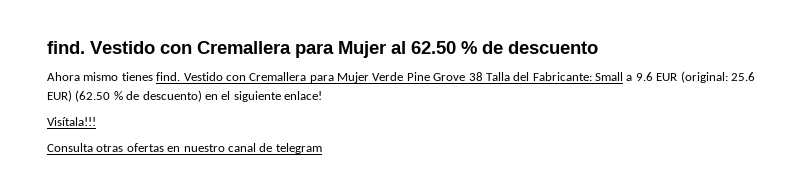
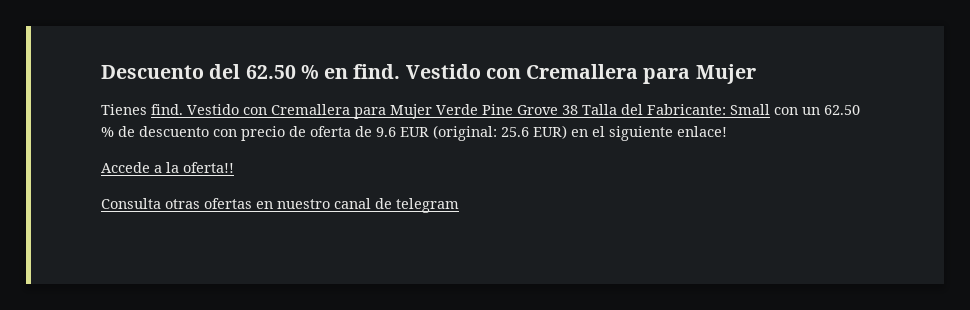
- find. Vestido con Cremallera para Mujer al 62.50 % de descuento
- Ahora mismo tienes find.
+ Descuento del 62.50 % en find. Vestido con Cremallera para Mujer
+ Tienes find.
- Vestido con Cremallera para Mujer Verde Pine Grove 38 Talla del Fabricante: Small a 9.6 EUR (original: 25.6 EUR) (62.50 % de descuento) en el siguiente enlace!
+ Vestido con Cremallera para Mujer Verde Pine Grove 38 Talla del Fabricante: Small con un 62.50 % de descuento con precio de oferta de 9.6 EUR (original: 25.6 EUR) en el siguiente enlace!
- Visítala!!!
+ Accede a la oferta!!

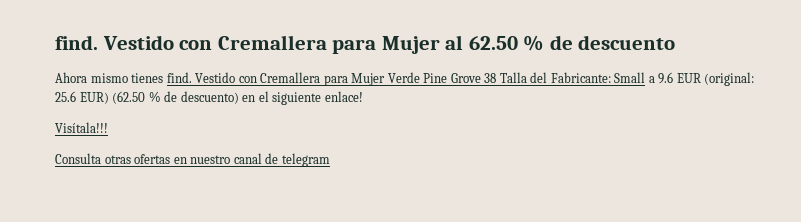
- Descuento del 62.50 % en find. Vestido con Cremallera para Mujer
- Tienes find.
+ find. Vestido con Cremallera para Mujer al 62.50 % de descuento
+ Ahora mismo tienes find.
- Vestido con Cremallera para Mujer Verde Pine Grove 38 Talla del Fabricante: Small con un 62.50 % de descuento con precio de oferta de 9.6 EUR (original: 25.6 EUR) en el siguiente enlace!
+ Vestido con Cremallera para Mujer Verde Pine Grove 38 Talla del Fabricante: Small a 9.6 EUR (original: 25.6 EUR) (62.50 % de descuento) en el siguiente enlace!
- Accede a la oferta!!
+ Visítala!!!

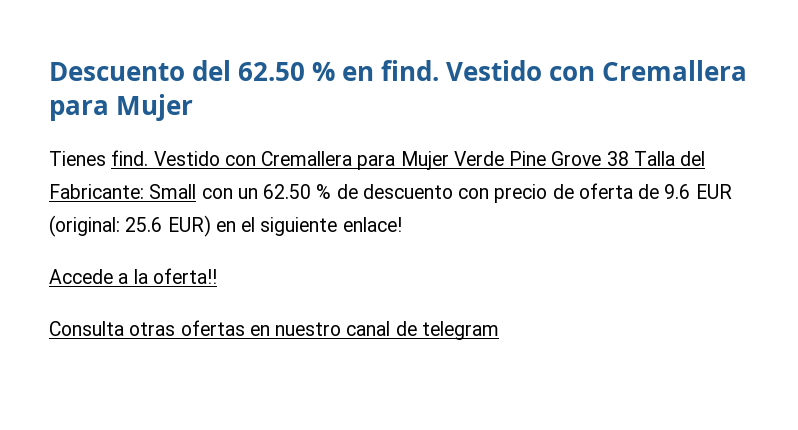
- find. Vestido con Cremallera para Mujer al 62.50 % de descuento
- Ahora mismo tienes find.
+ Descuento del 62.50 % en find. Vestido con Cremallera para Mujer
+ Tienes find.
- Vestido con Cremallera para Mujer Verde Pine Grove 38 Talla del Fabricante: Small a 9.6 EUR (original: 25.6 EUR) (62.50 % de descuento) en el siguiente enlace!
+ Vestido con Cremallera para Mujer Verde Pine Grove 38 Talla del Fabricante: Small con un 62.50 % de descuento con precio de oferta de 9.6 EUR (original: 25.6 EUR) en el siguiente enlace!
- Visítala!!!
+ Accede a la oferta!!

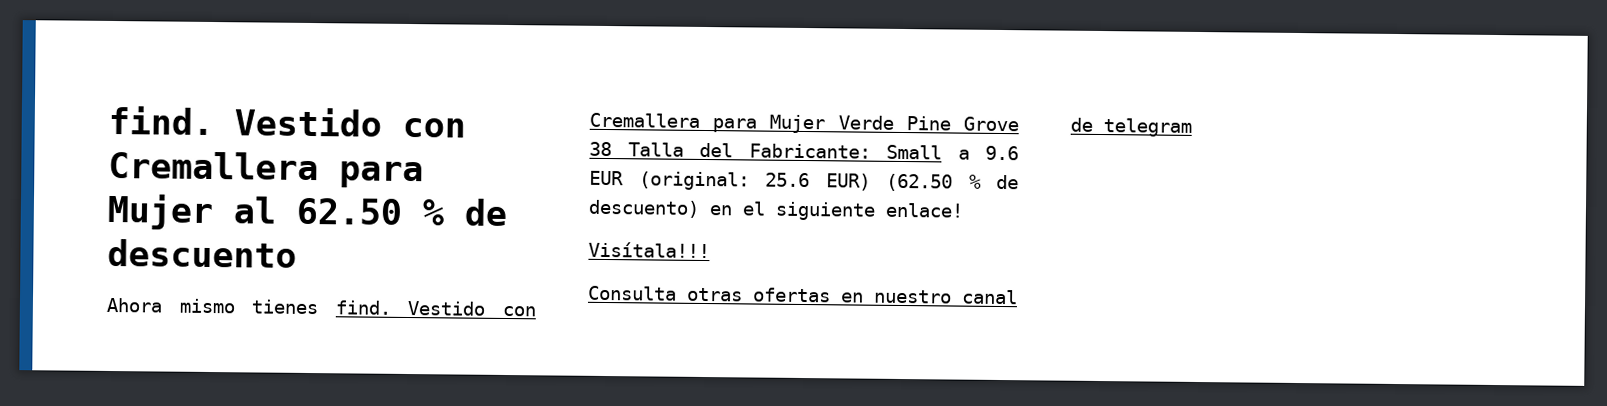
- Descuento del 62.50 % en find. Vestido con Cremallera para Mujer
- Tienes find.
+ find. Vestido con Cremallera para Mujer al 62.50 % de descuento
+ Ahora mismo tienes find.
- Vestido con Cremallera para Mujer Verde Pine Grove 38 Talla del Fabricante: Small con un 62.50 % de descuento con precio de oferta de 9.6 EUR (original: 25.6 EUR) en el siguiente enlace!
+ Vestido con Cremallera para Mujer Verde Pine Grove 38 Talla del Fabricante: Small a 9.6 EUR (original: 25.6 EUR) (62.50 % de descuento) en el siguiente enlace!
- Accede a la oferta!!
+ Visítala!!!

